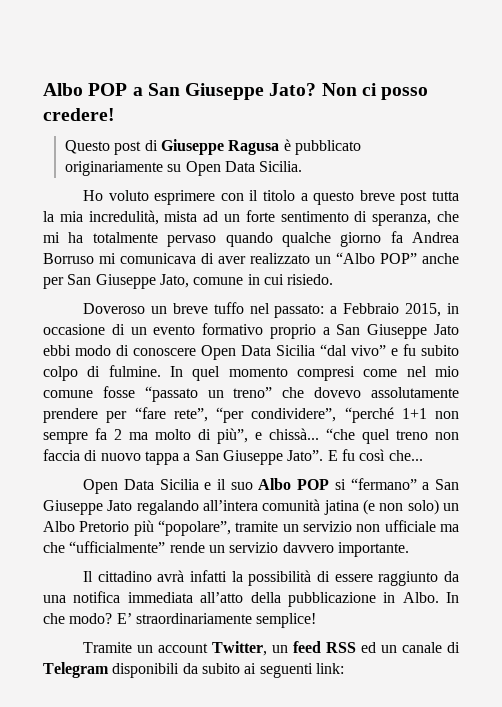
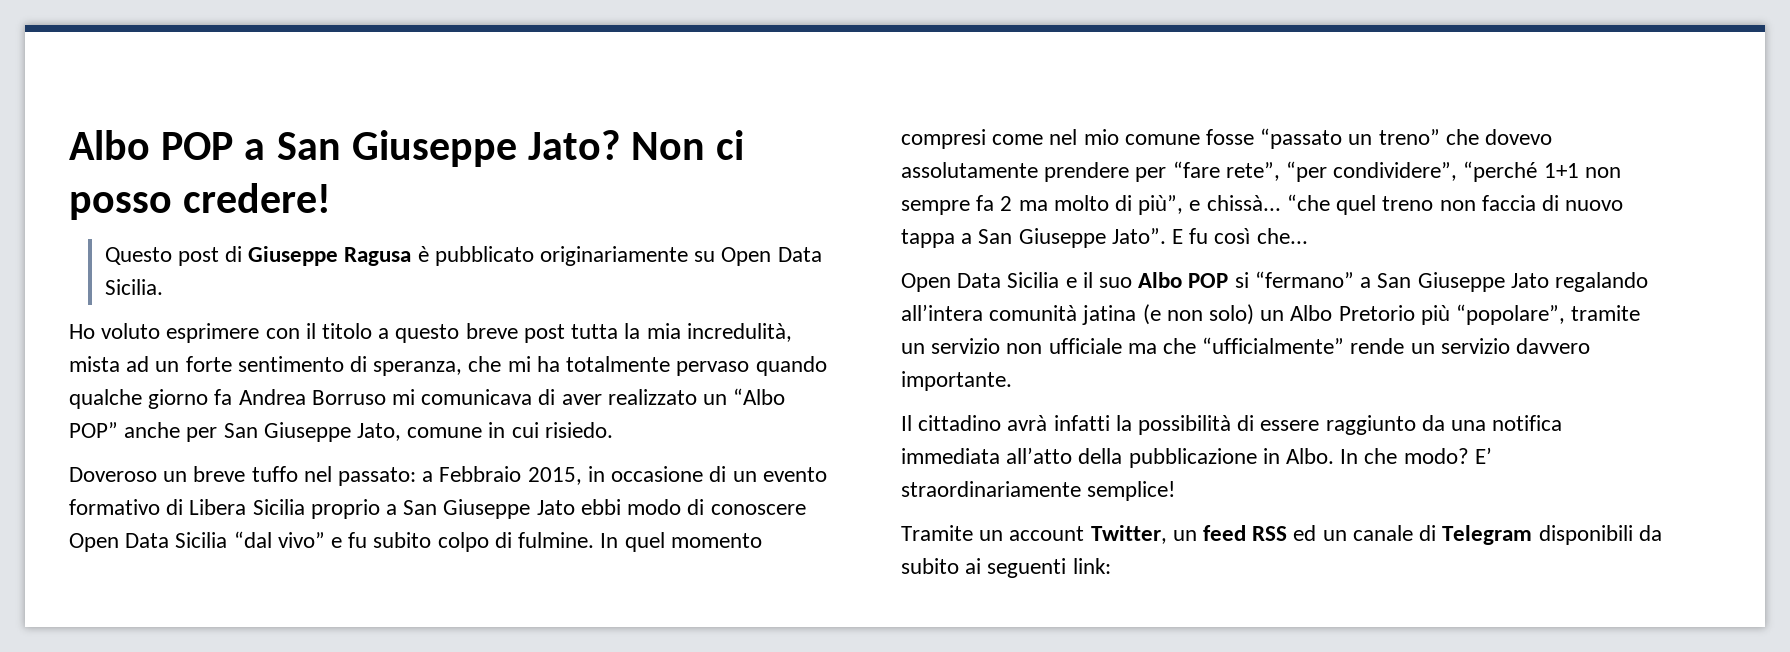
- Doveroso un breve tuffo nel passato: a Febbraio 2015, in occasione di un evento formativo proprio a San Giuseppe Jato ebbi modo di conoscere Open Data Sicilia “dal vivo” e fu subito colpo di fulmine.
+ Doveroso un breve tuffo nel passato: a Febbraio 2015, in occasione di un evento formativo di Libera Sicilia proprio a San Giuseppe Jato ebbi modo di conoscere Open Data Sicilia “dal vivo” e fu subito colpo di fulmine.

